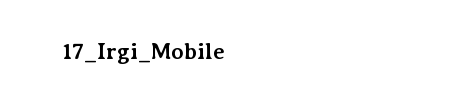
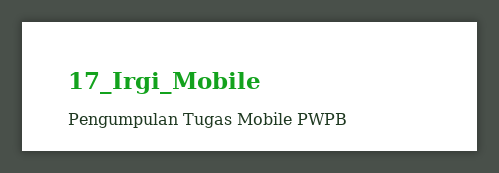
+ Pengumpulan Tugas Mobile PWPB

